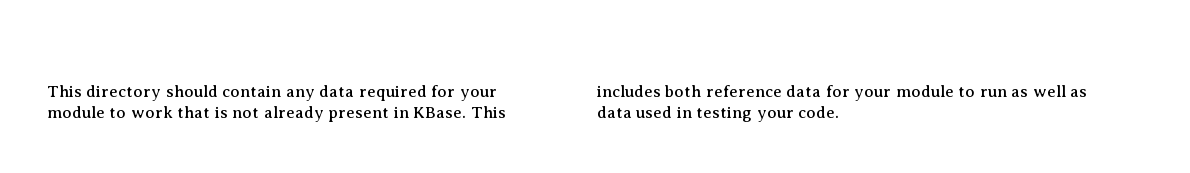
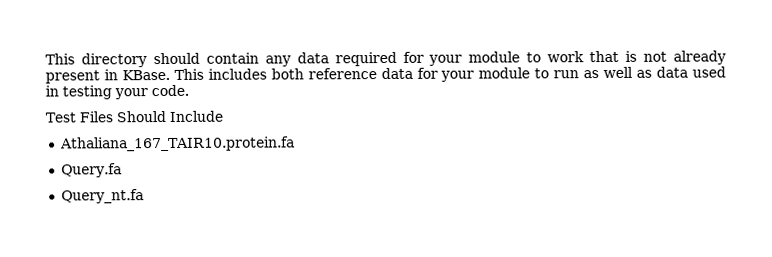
+ Test Files Should Include
+ Athaliana_167_TAIR10.protein.fa
+ Query.fa
+ Query_nt.fa

